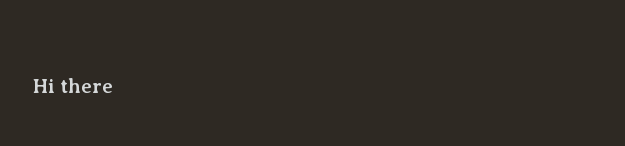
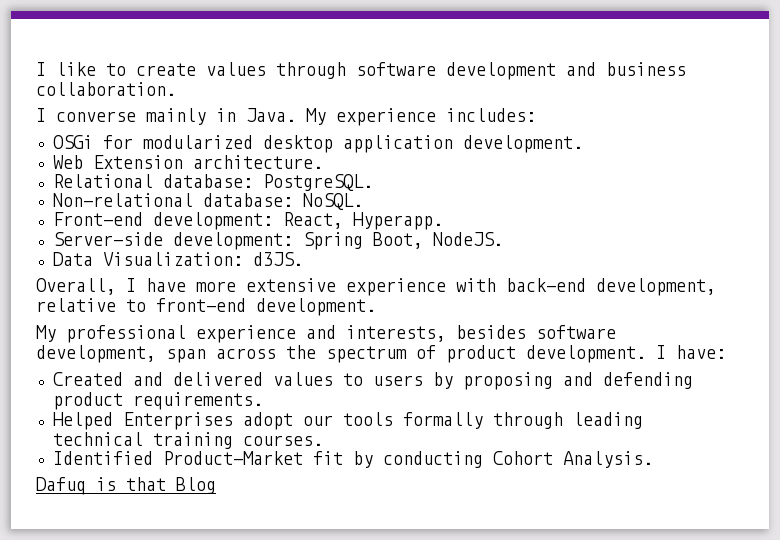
- Hi there
+ I like to create values through software development and business collaboration.
+ I converse mainly in Java. My experience includes:
+ OSGi for modularized desktop application development.
+ Web Extension architecture.
+ Relational database: PostgreSQL.
+ Non-relational database: NoSQL.
+ Front-end development: React, Hyperapp.
+ Server-side development: Spring Boot, NodeJS.
+ Data Visualization: d3JS.
+ Overall, I have more extensive experience with back-end development, relative to front-end development.
+ My professional experience and interests, besides software development, span across the spectrum of product development. I have:
+ Created and delivered values to users by proposing and defending product requirements.
+ Helped Enterprises adopt our tools formally through leading technical training courses.
+ Identified Product-Market fit by conducting Cohort Analysis.
+ Dafuq is that Blog

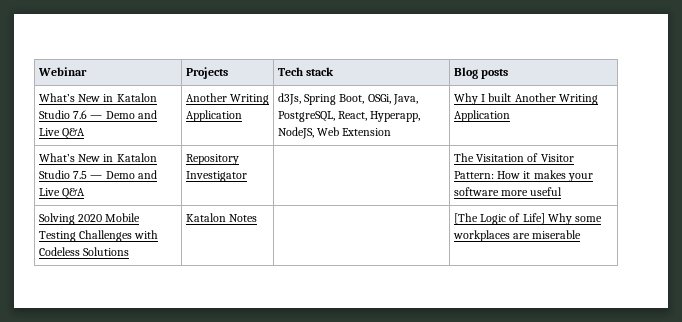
- I like to create values through software development and business collaboration.
- I converse mainly in Java. My experience includes:
- OSGi for modularized desktop application development.
- Web Extension architecture.
- Relational database: PostgreSQL.
- Non-relational database: NoSQL.
- Front-end development: React, Hyperapp.
- Server-side development: Spring Boot, NodeJS.
- Data Visualization: d3JS.
- Overall, I have more extensive experience with back-end development, relative to front-end development.
- My professional experience and interests, besides software development, span across the spectrum of product development. I have:
- Created and delivered values to users by proposing and defending product requirements.
- Helped Enterprises adopt our tools formally through leading technical training courses.
- Identified Product-Market fit by conducting Cohort Analysis.
- Dafuq is that Blog
+ Webinar | Projects | Tech stack | Blog posts
+ What’s New in Katalon Studio 7.6 — Demo and Live Q&A | Another Writing Application | d3Js, Spring Boot, OSGi, Java, PostgreSQL, React, Hyperapp, NodeJS, Web Extension | Why I built Another Writing Application
+ What’s New in Katalon Studio 7.5 — Demo and Live Q&A | Repository Investigator | | The Visitation of Visitor Pattern: How it makes your software more useful
+ Solving 2020 Mobile Testing Challenges with Codeless Solutions | Katalon Notes | | [The Logic of Life] Why some workplaces are miserable

